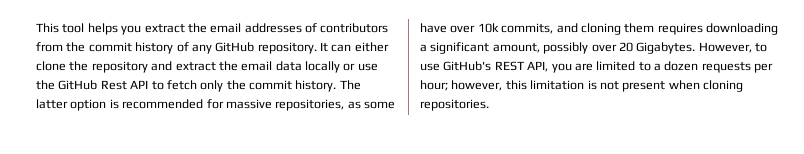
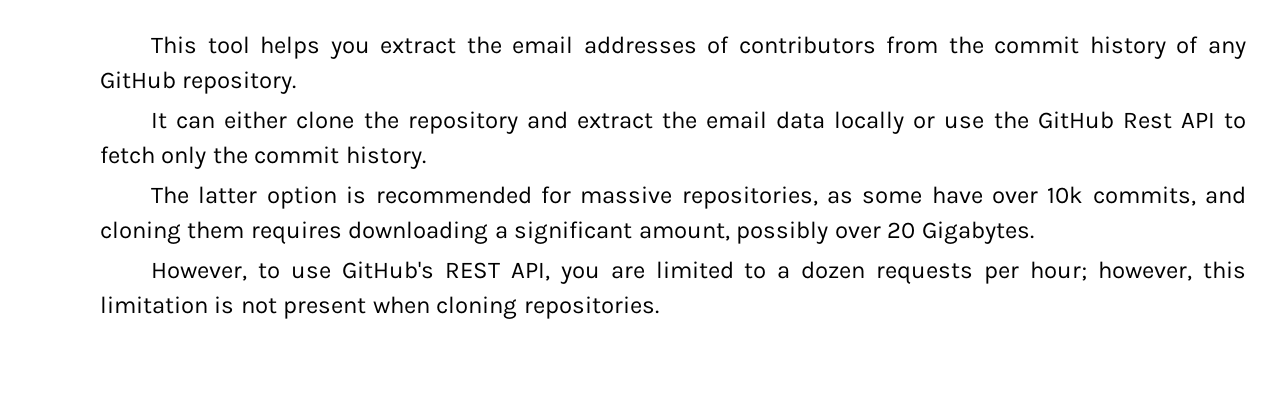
- This tool helps you extract the email addresses of contributors from the commit history of any GitHub repository. It can either clone the repository and extract the email data locally or use the GitHub Rest API to fetch only the commit history. The latter option is recommended for massive repositories, as some have over 10k commits, and cloning them requires downloading a significant amount, possibly over 20 Gigabytes. However, to use GitHub's REST API, you are limited to a dozen requests per hour;
+ This tool helps you extract the email addresses of contributors from the commit history of any GitHub repository.
+ It can either clone the repository and extract the email data locally or use the GitHub Rest API to fetch only the commit history.
+ The latter option is recommended for massive repositories, as some have over 10k commits, and cloning them requires downloading a significant amount, possibly over 20 Gigabytes.
+ However, to use GitHub's REST API, you are limited to a dozen requests per hour;

